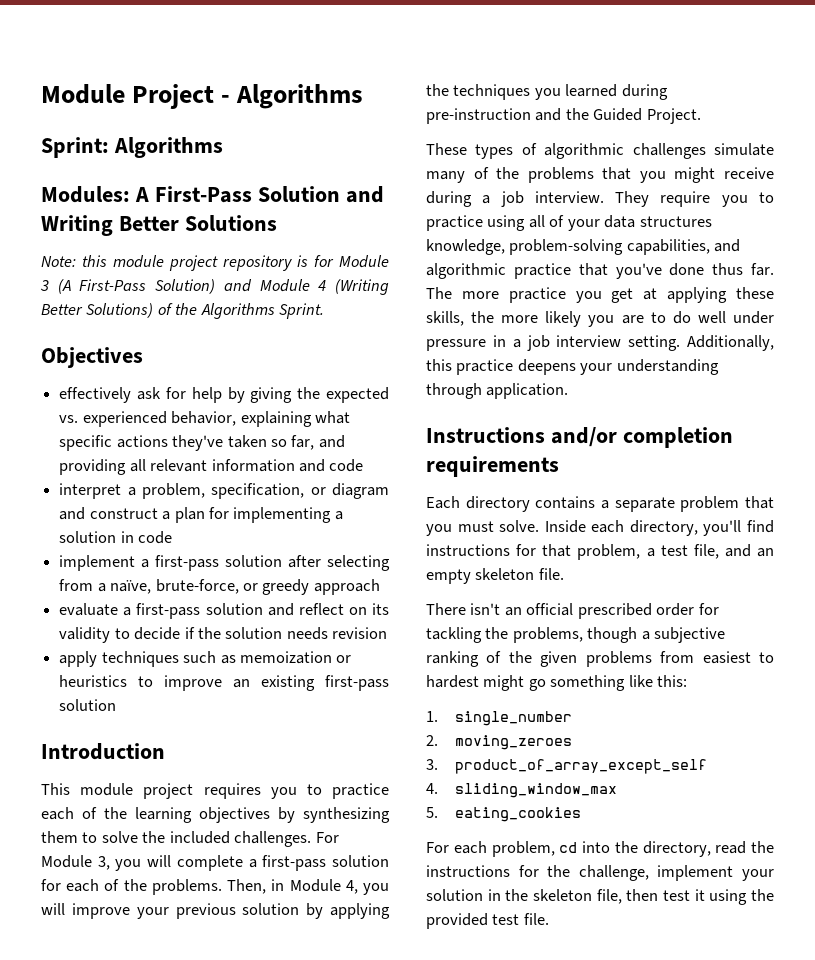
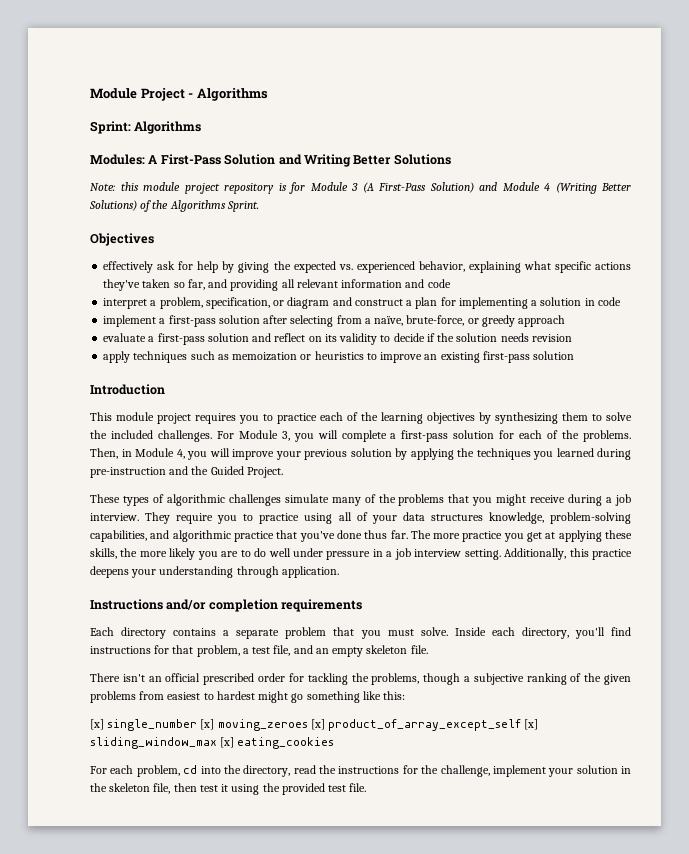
- 1. single_number
- 2. moving_zeroes
- 3. product_of_array_except_self
- 4. sliding_window_max
- 5. eating_cookies
+ [x] single_number [x] moving_zeroes [x] product_of_array_except_self [x] sliding_window_max [x] eating_cookies

